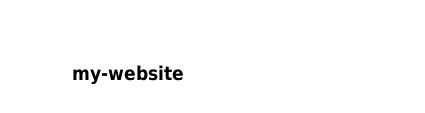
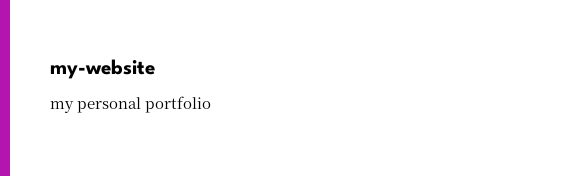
+ my personal portfolio

